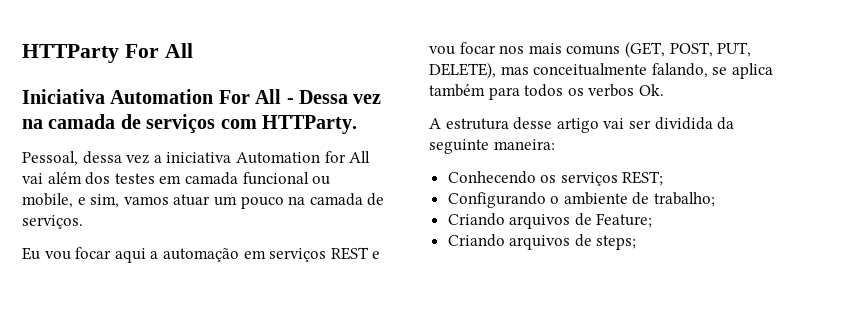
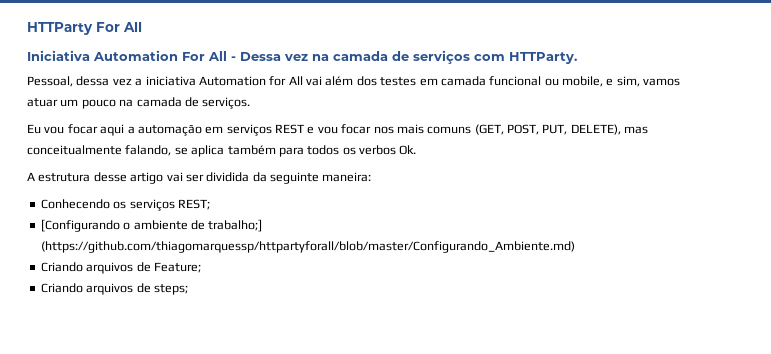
- Configurando o ambiente de trabalho;
+ [Configurando o ambiente de trabalho;] (https://github.com/thiagomarquessp/httpartyforall/blob/master/Configurando_Ambiente.md)

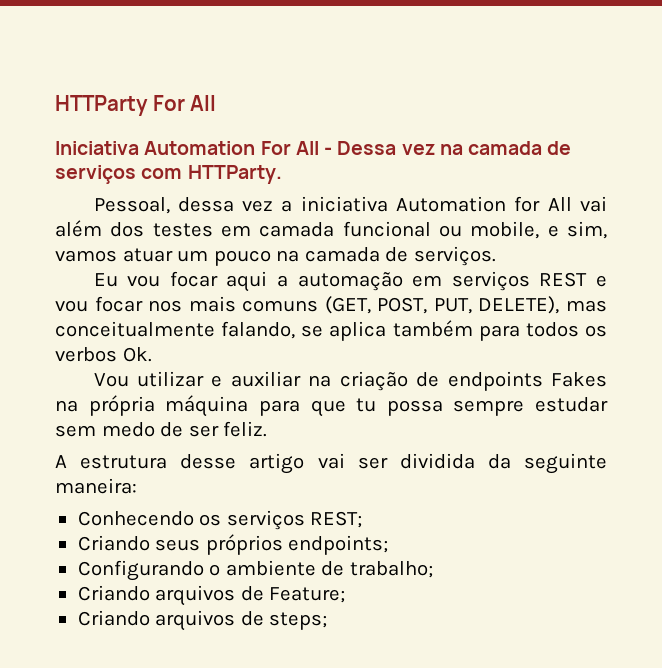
+ Vou utilizar e auxiliar na criação de endpoints Fakes na própria máquina para que tu possa sempre estudar sem medo de ser feliz.
- [Configurando o ambiente de trabalho;] (https://github.com/thiagomarquessp/httpartyforall/blob/master/Configurando_Ambiente.md)
+ Criando seus próprios endpoints;
+ Configurando o ambiente de trabalho;

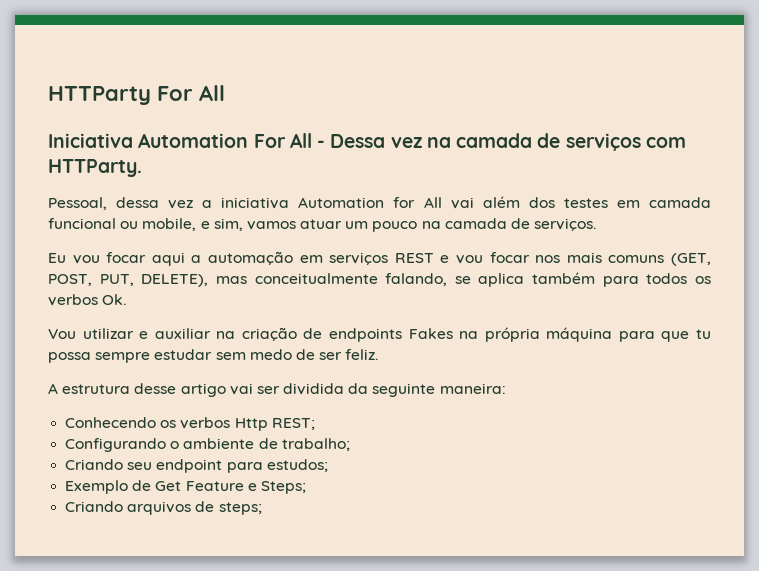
- Conhecendo os serviços REST;
+ Conhecendo os verbos Http REST;
- Criando seus próprios endpoints;
- Criando arquivos de Feature;
+ Criando seu endpoint para estudos;
+ Exemplo de Get Feature e Steps;

